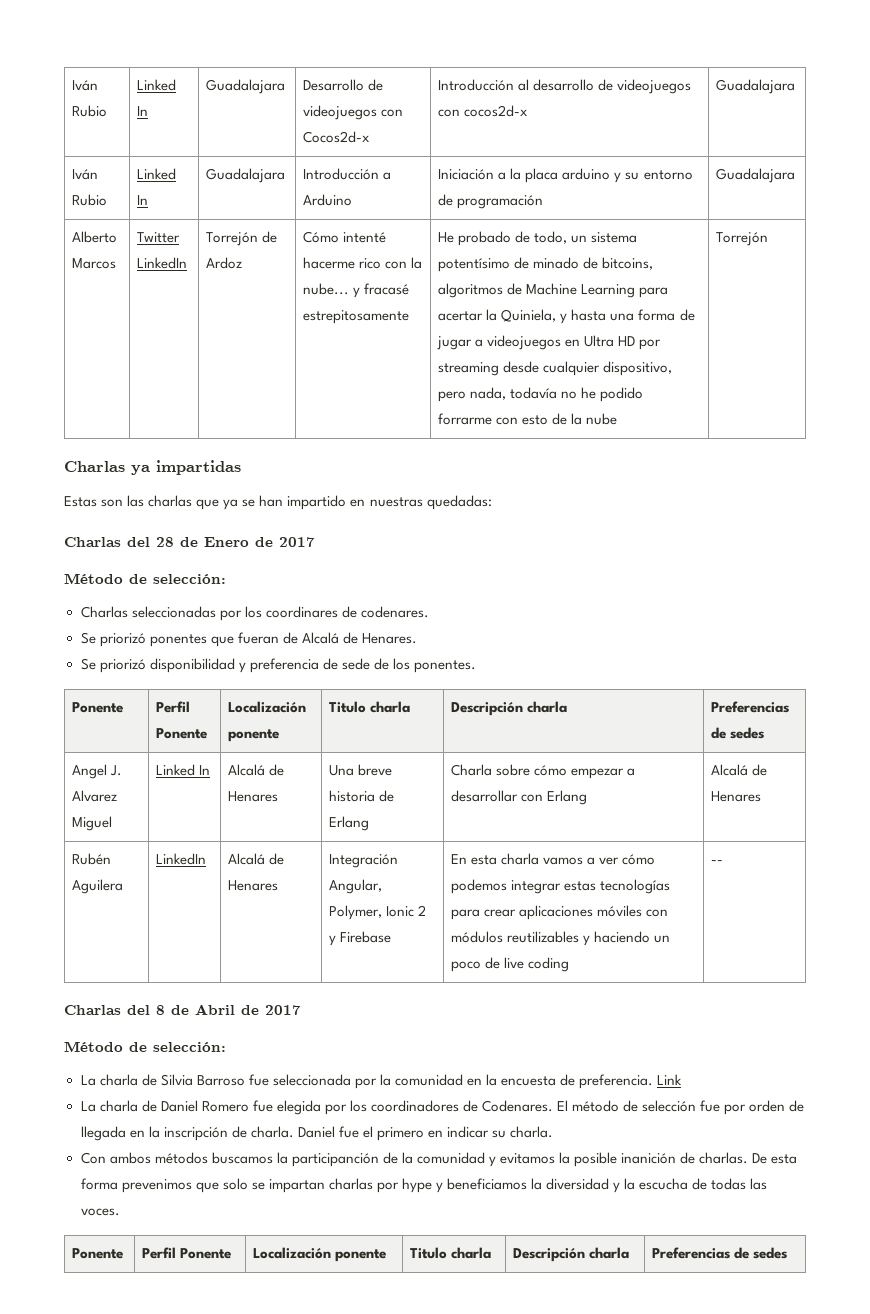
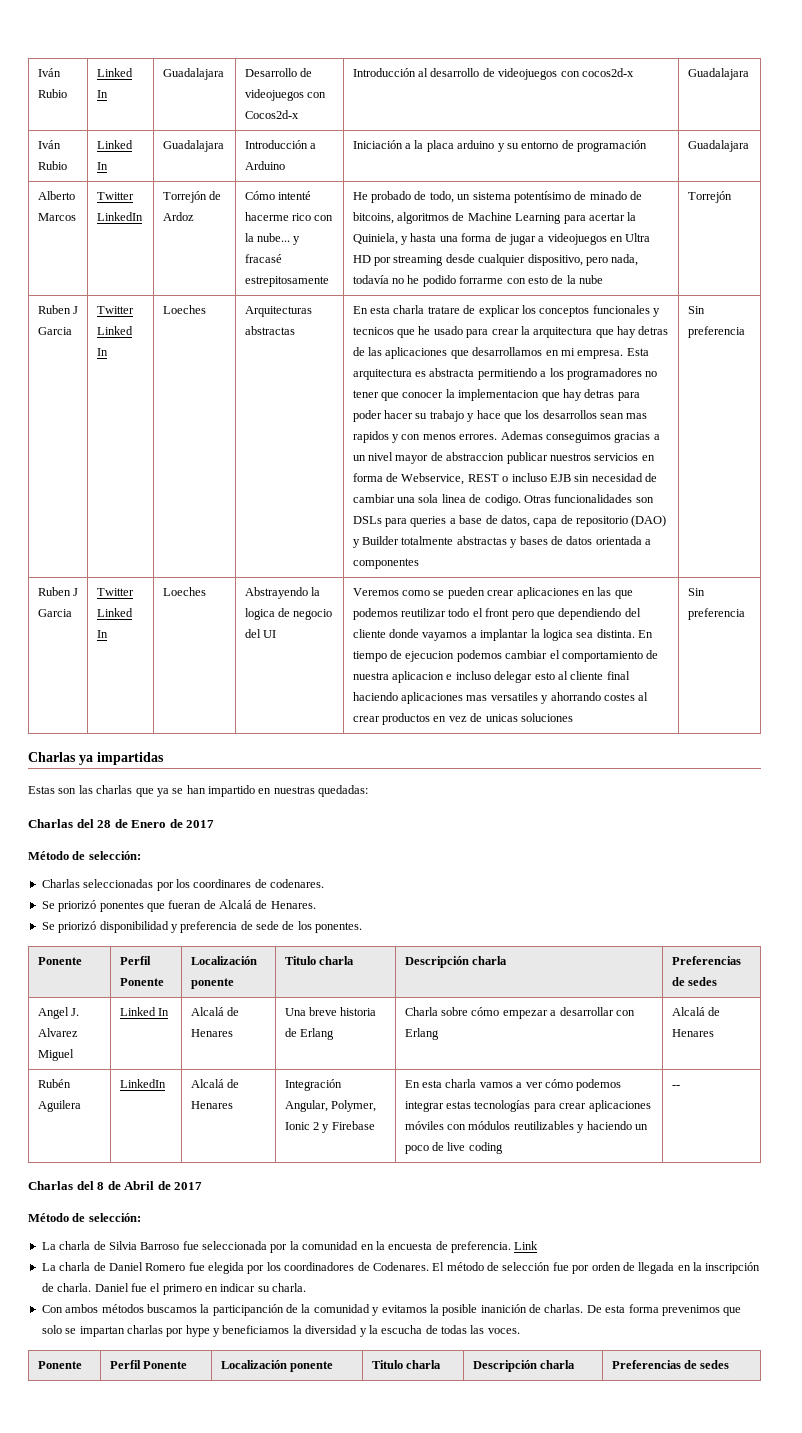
+ Ruben J Garcia | Twitter Linked In | Loeches | Arquitecturas abstractas | En esta charla tratare de explicar los conceptos funcionales y tecnicos que he usado para crear la arquitectura que hay detras de las aplicaciones que desarrollamos en mi empresa. Esta arquitectura es abstracta permitiendo a los programadores no tener que conocer la implementacion que hay detras para poder hacer su trabajo y hace que los desarrollos sean mas rapidos y con menos errores. Ademas conseguimos gracias a un nivel mayor de abstraccion publicar nuestros servicios en forma de Webservice, REST o incluso EJB sin necesidad de cambiar una sola linea de codigo. Otras funcionalidades son DSLs para queries a base de datos, capa de repositorio (DAO) y Builder totalmente abstractas y bases de datos orientada a componentes | Sin preferencia
+ Ruben J Garcia | Twitter Linked In | Loeches | Abstrayendo la logica de negocio del UI | Veremos como se pueden crear aplicaciones en las que podemos reutilizar todo el front pero que dependiendo del cliente donde vayamos a implantar la logica sea distinta. En tiempo de ejecucion podemos cambiar el comportamiento de nuestra aplicacion e incluso delegar esto al cliente final haciendo aplicaciones mas versatiles y ahorrando costes al crear productos en vez de unicas soluciones | Sin preferencia

